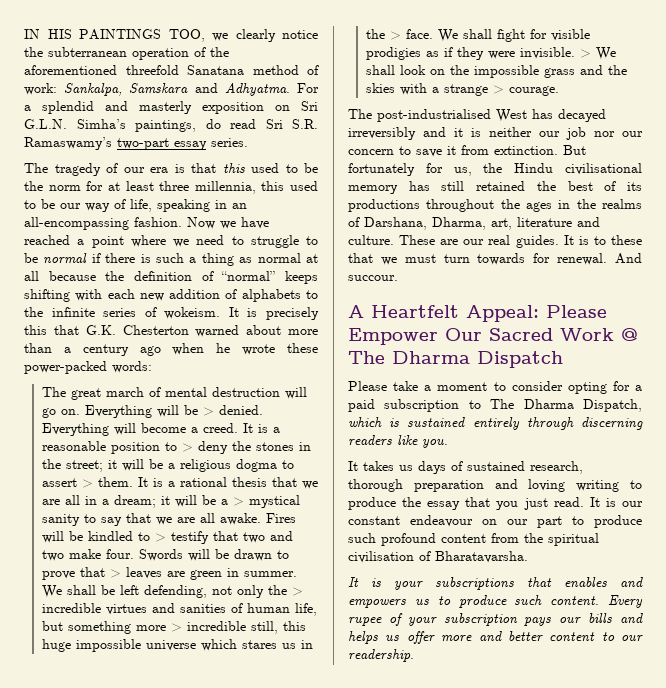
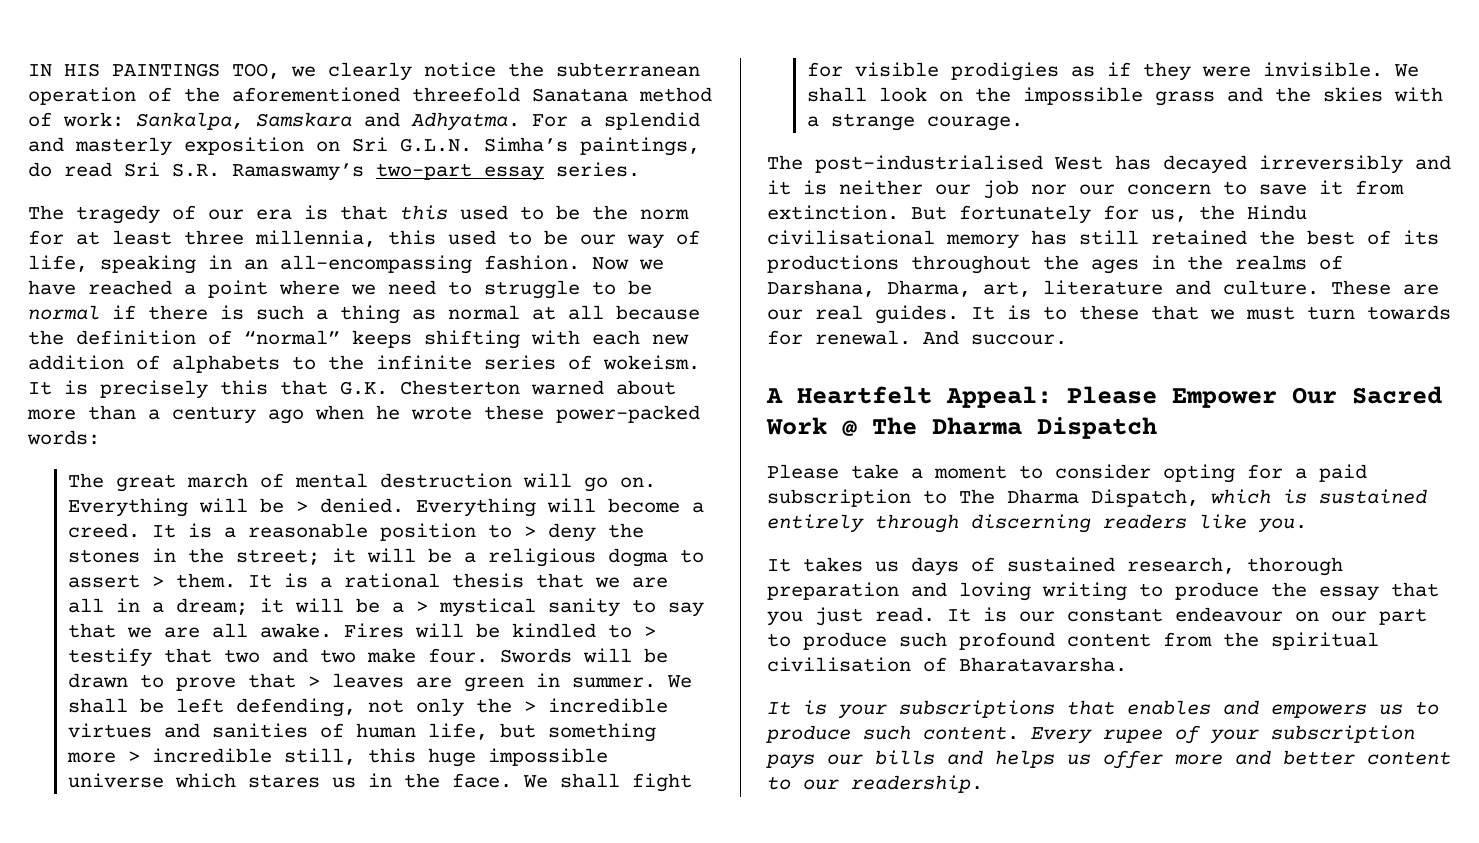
- We shall be left defending, not only the > incredible virtues and sanities of human life, but something more > incredible still, this huge impossible universe which stares us in the > face.
+ We shall be left defending, not only the > incredible virtues and sanities of human life, but something more > incredible still, this huge impossible universe which stares us in the face.
- > We shall look on the impossible grass and the skies with a strange > courage.
+ We shall look on the impossible grass and the skies with a strange courage.

